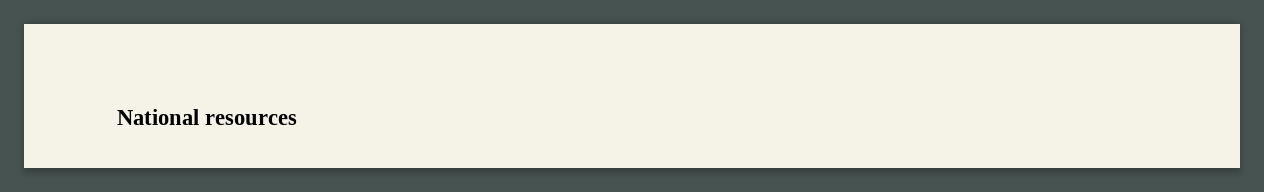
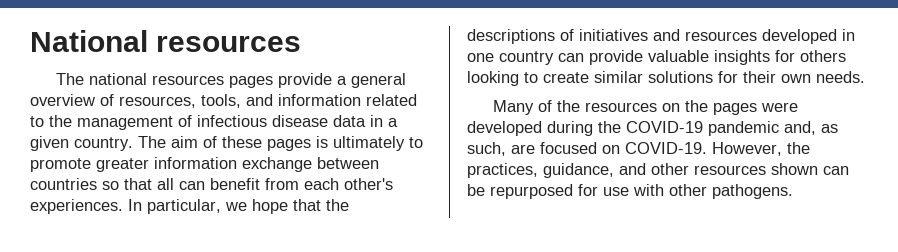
+ The national resources pages provide a general overview of resources, tools, and information related to the management of infectious disease data in a given country. The aim of these pages is ultimately to promote greater information exchange between countries so that all can benefit from each other's experiences. In particular, we hope that the descriptions of initiatives and resources developed in one country can provide valuable insights for others looking to create similar solutions for their own needs.
+ Many of the resources on the pages were developed during the COVID-19 pandemic and, as such, are focused on COVID-19. However, the practices, guidance, and other resources shown can be repurposed for use with other pathogens.

